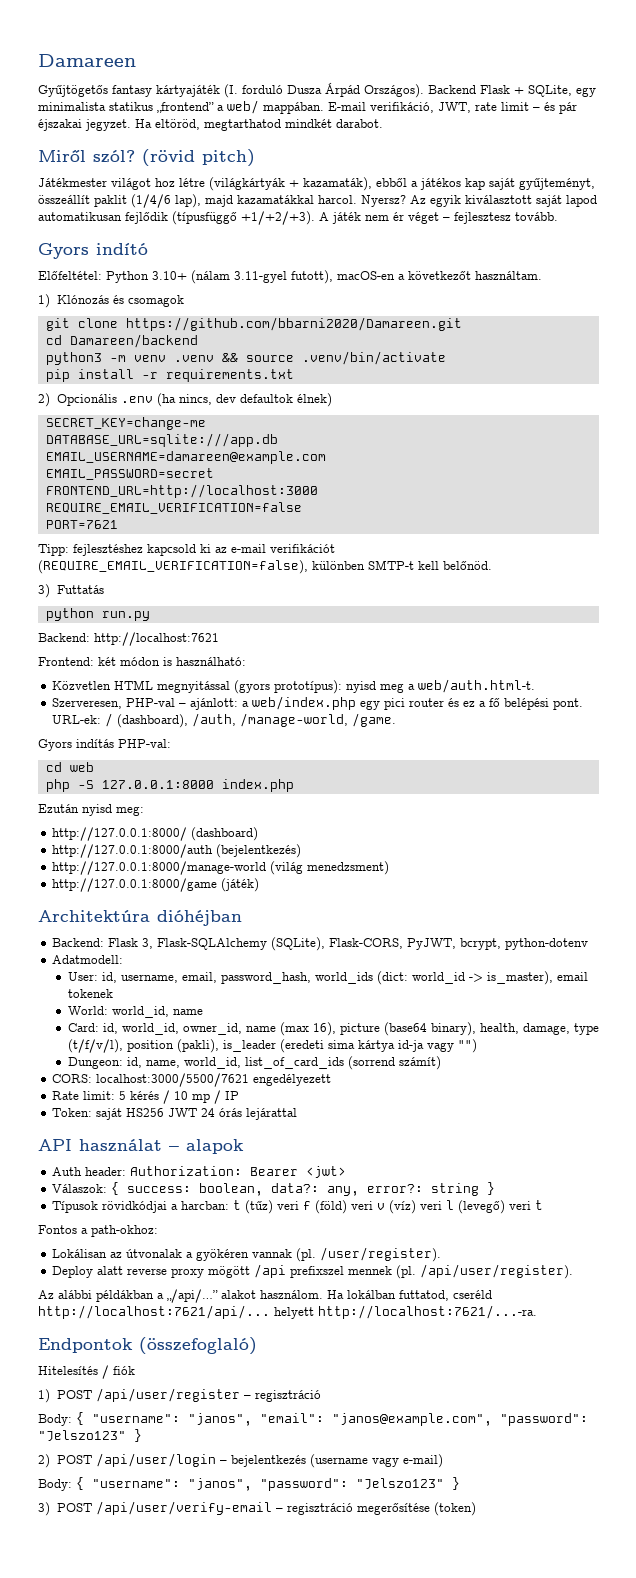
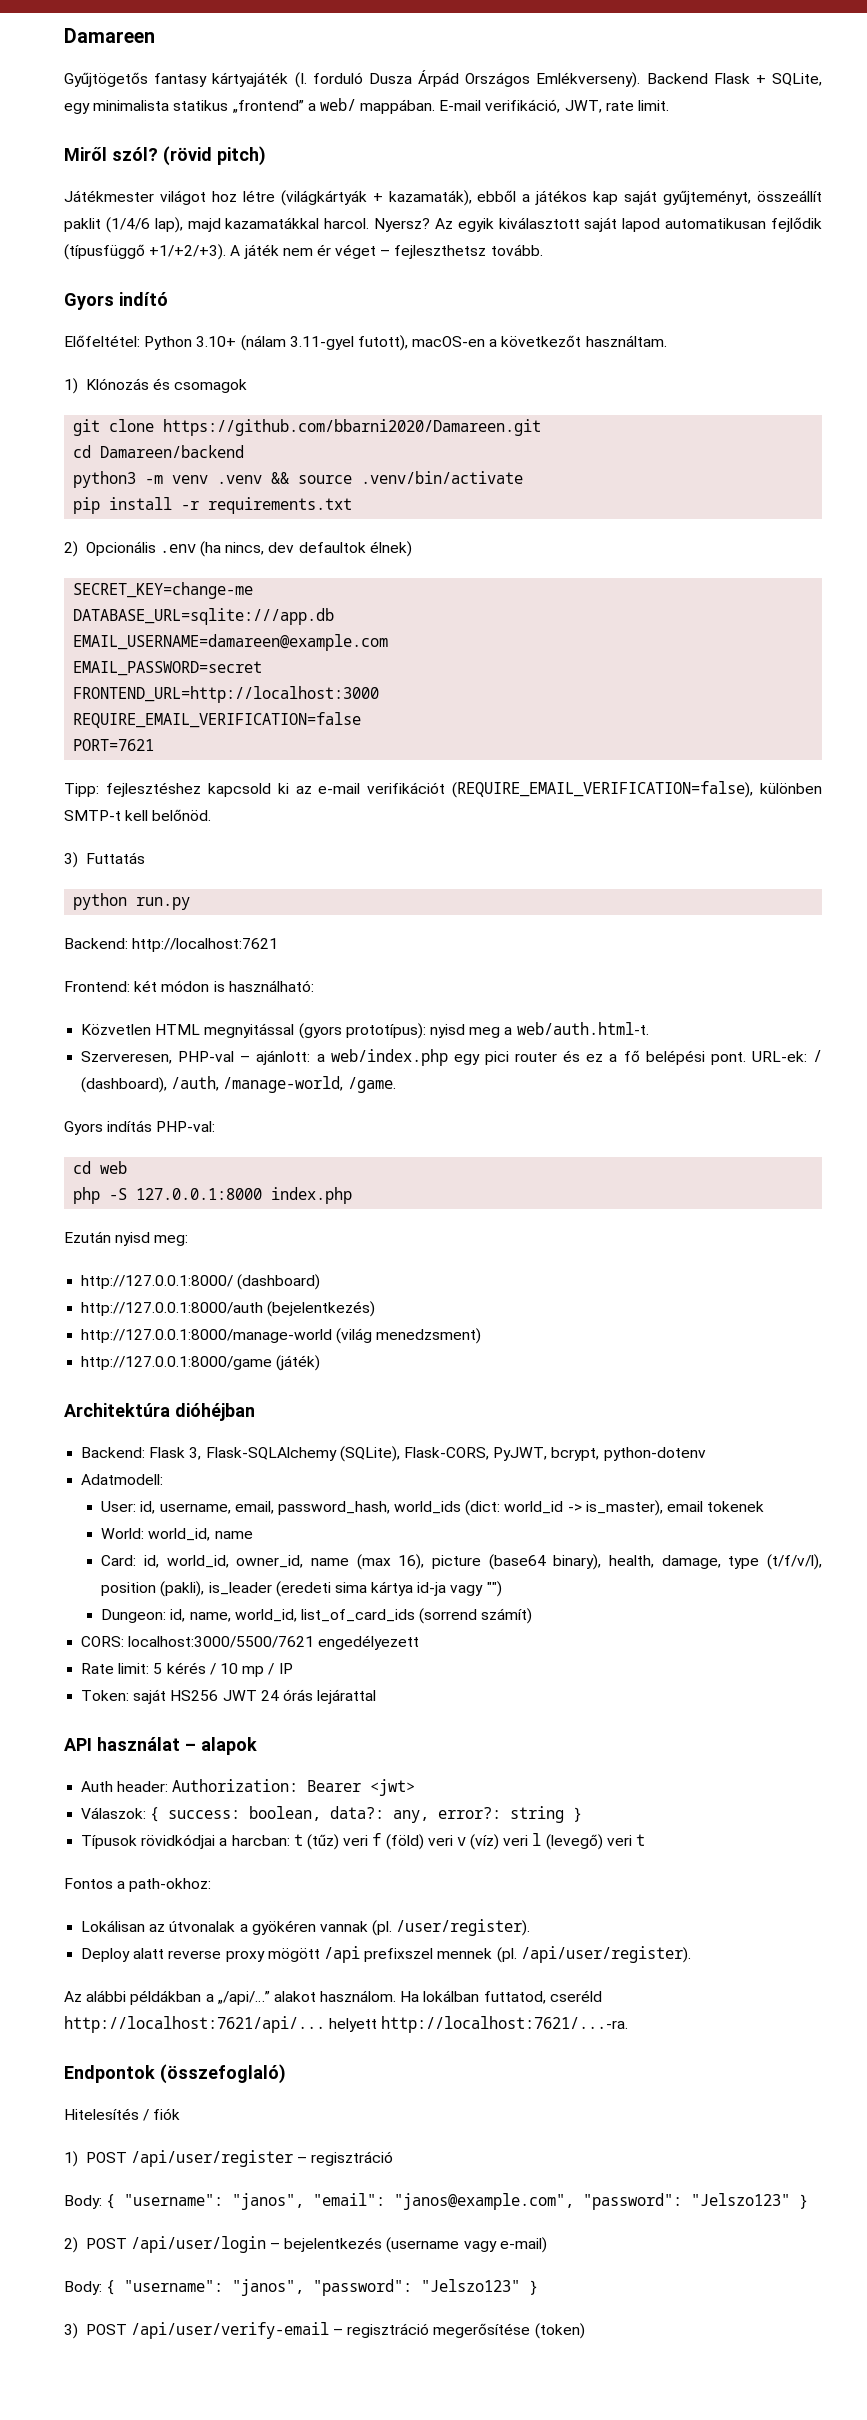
- Gyűjtögetős fantasy kártyajáték (I. forduló Dusza Árpád Országos).
+ Gyűjtögetős fantasy kártyajáték (I. forduló Dusza Árpád Országos Emlékverseny).
- E-mail verifikáció, JWT, rate limit – és pár éjszakai jegyzet. Ha eltöröd, megtarthatod mindkét darabot.
+ E-mail verifikáció, JWT, rate limit.
- A játék nem ér véget – fejlesztesz tovább.
+ A játék nem ér véget – fejleszthetsz tovább.

